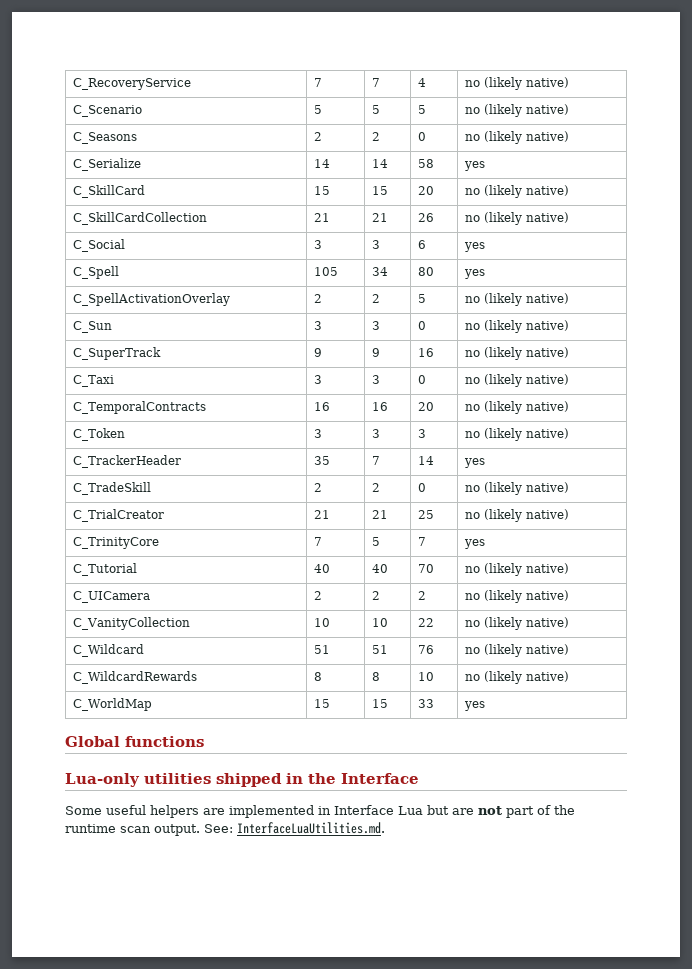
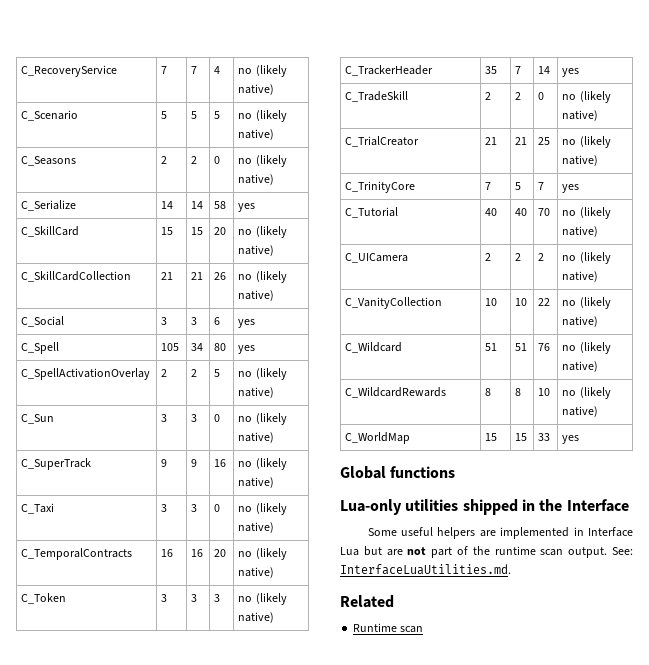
+ Related
+ Runtime scan

